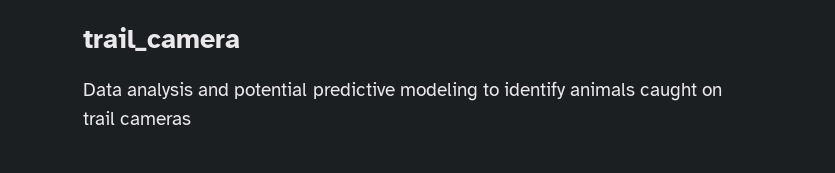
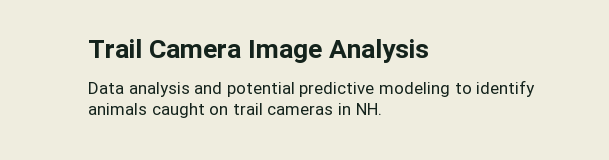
- trail_camera
+ Trail Camera Image Analysis
- Data analysis and potential predictive modeling to identify animals caught on trail cameras
+ Data analysis and potential predictive modeling to identify animals caught on trail cameras in NH.

